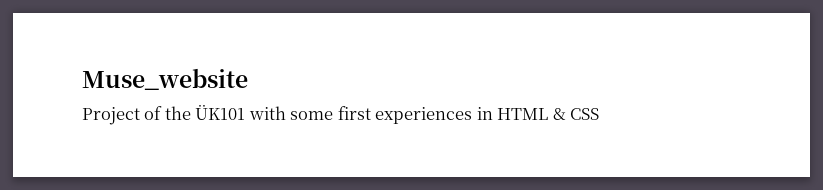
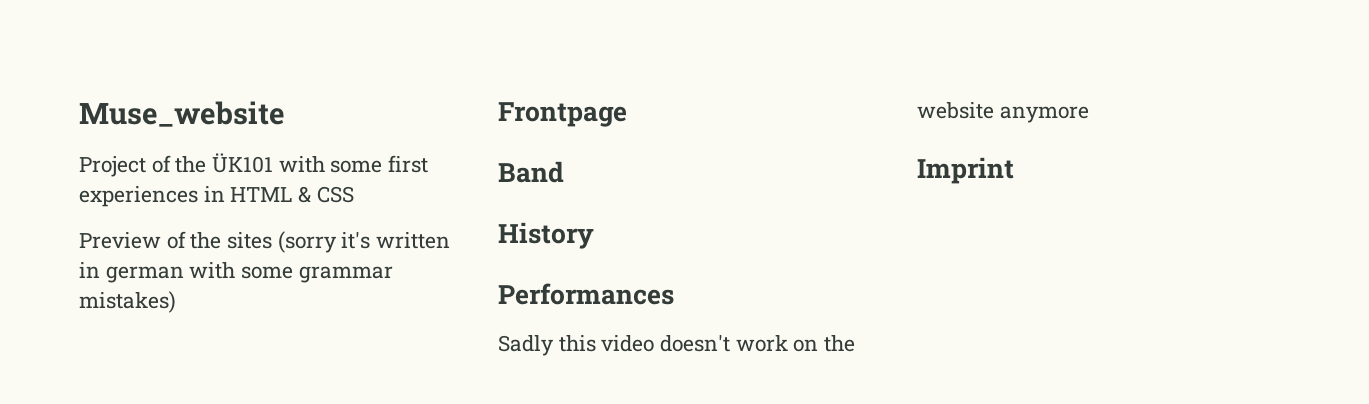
+ Preview of the sites (sorry it's written in german with some grammar mistakes)
+ Frontpage
+ Band
+ History
+ Performances
+ Sadly this video doesn't work on the website anymore
+ Imprint

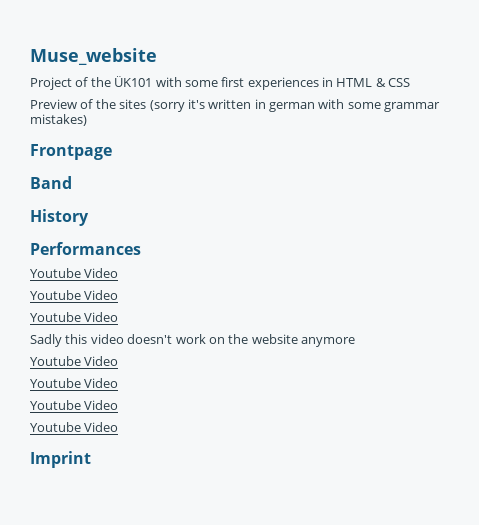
  Performances
+ Youtube Video
+ Youtube Video
+ Youtube Video
  Sadly this video doesn't work on the website anymore
+ Youtube Video
+ Youtube Video
+ Youtube Video
+ Youtube Video

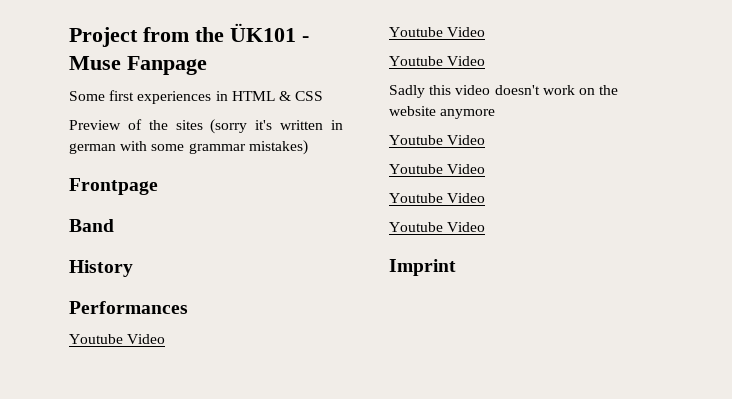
- Muse_website
- Project of the ÜK101 with some first experiences in HTML & CSS
+ Project from the ÜK101 - Muse Fanpage
+ Some first experiences in HTML & CSS

